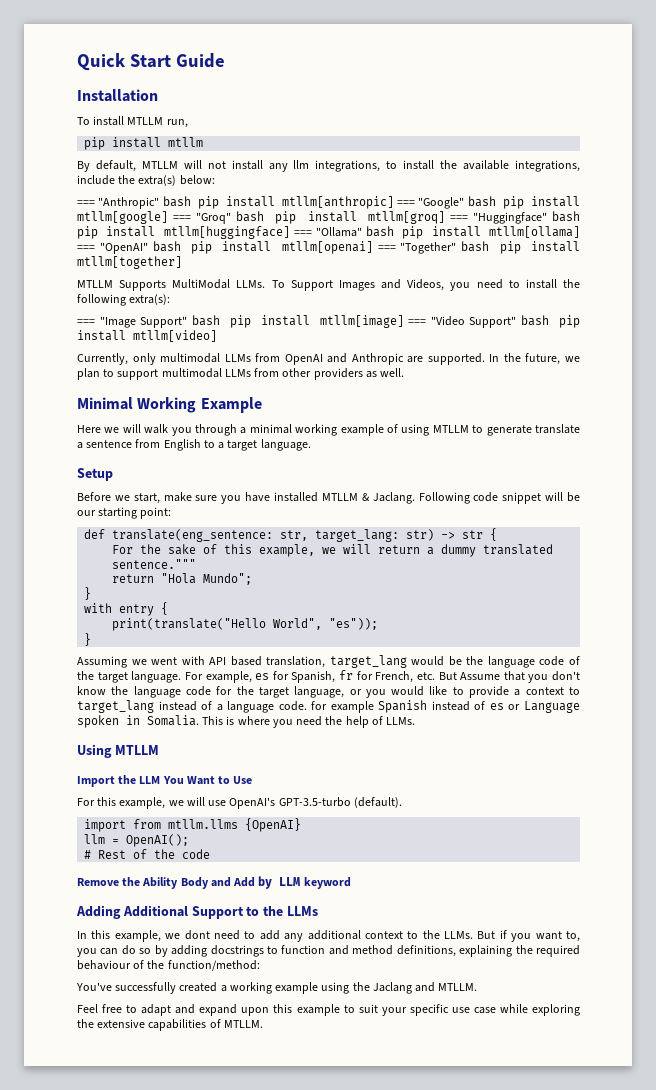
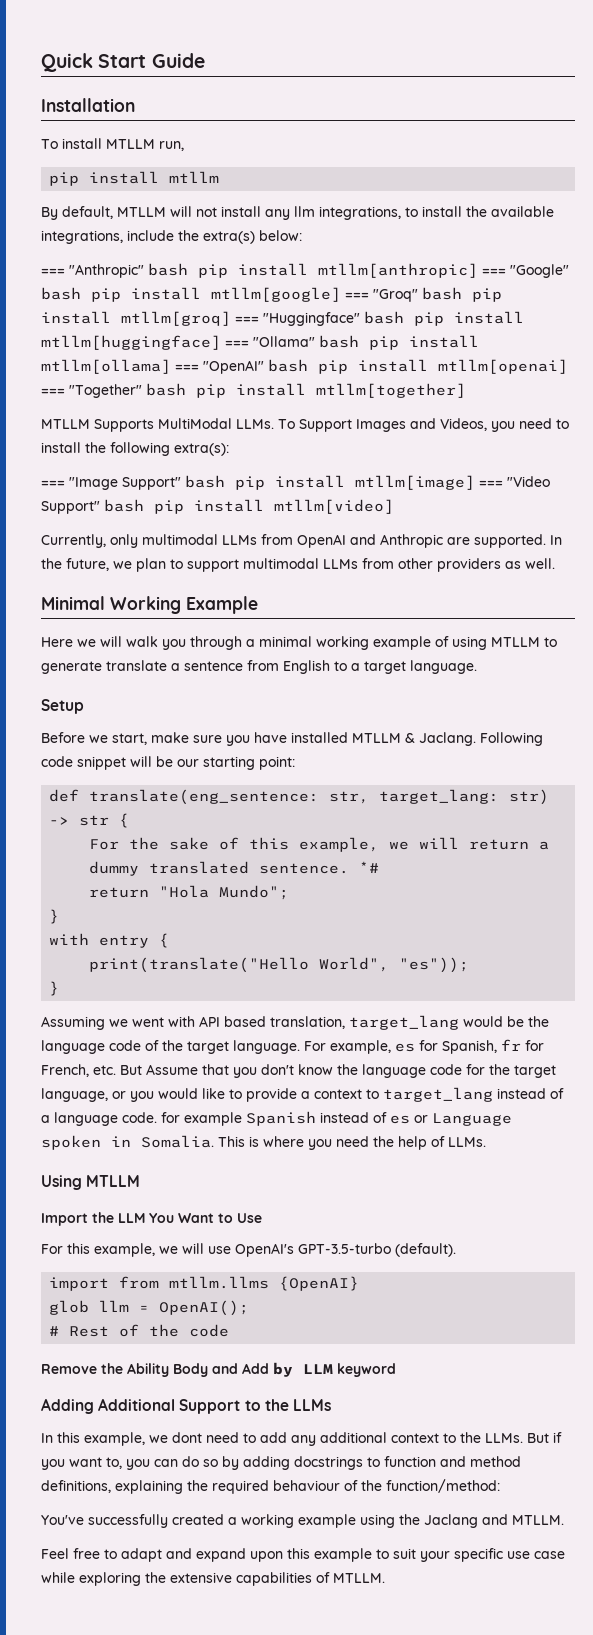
- For the sake of this example, we will return a dummy translated sentence."""
+ For the sake of this example, we will return a dummy translated sentence. *#
- llm = OpenAI();
+ glob llm = OpenAI();

